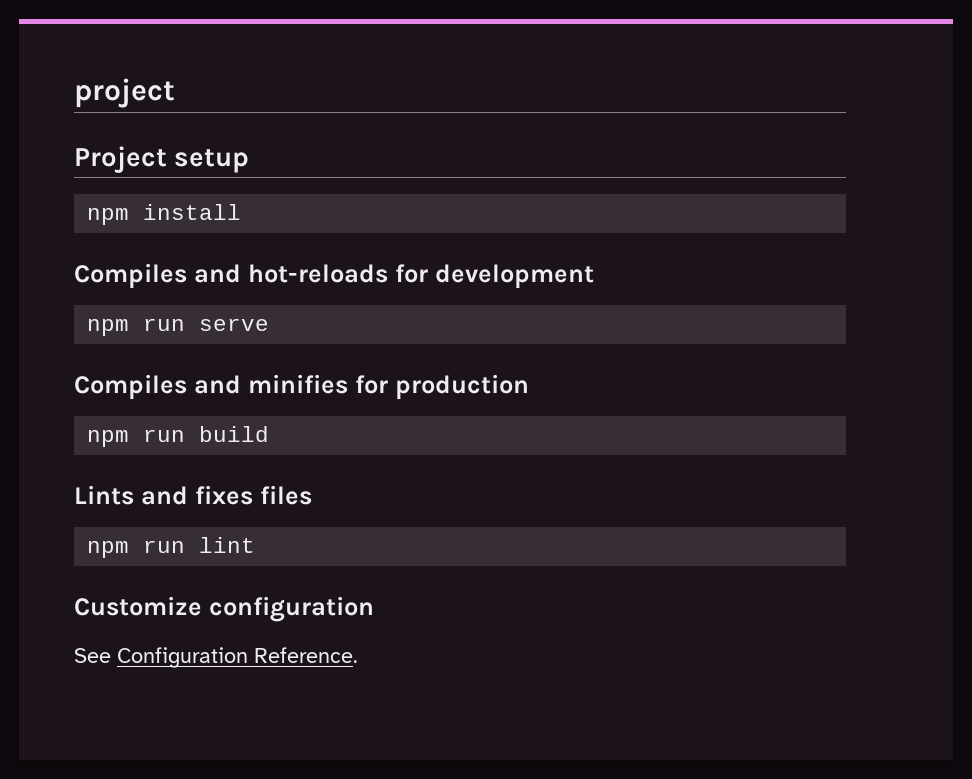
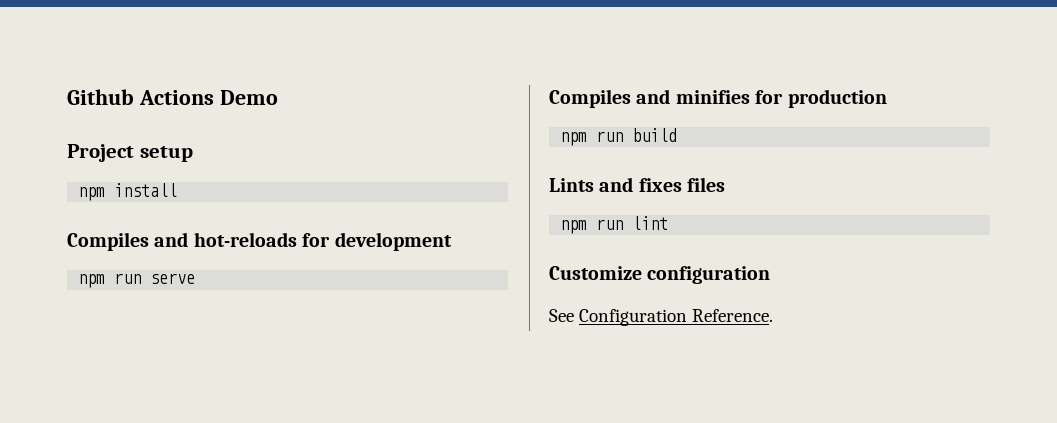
- project
+ Github Actions Demo

